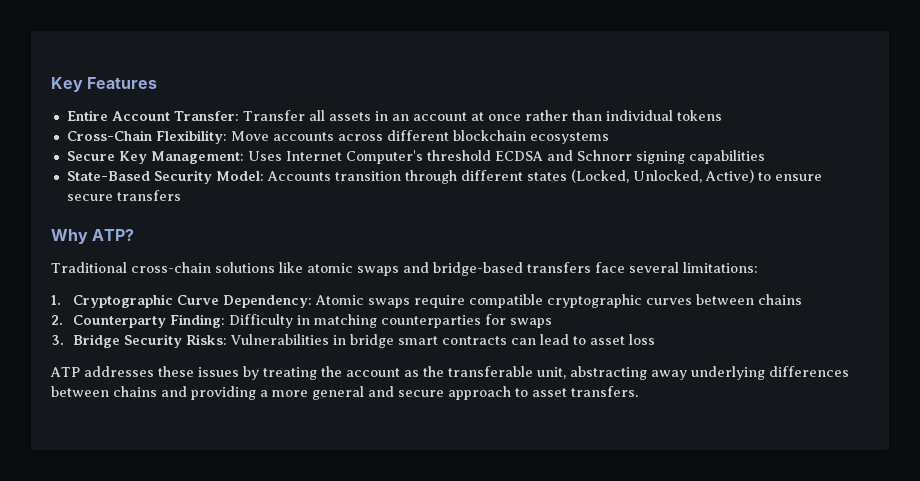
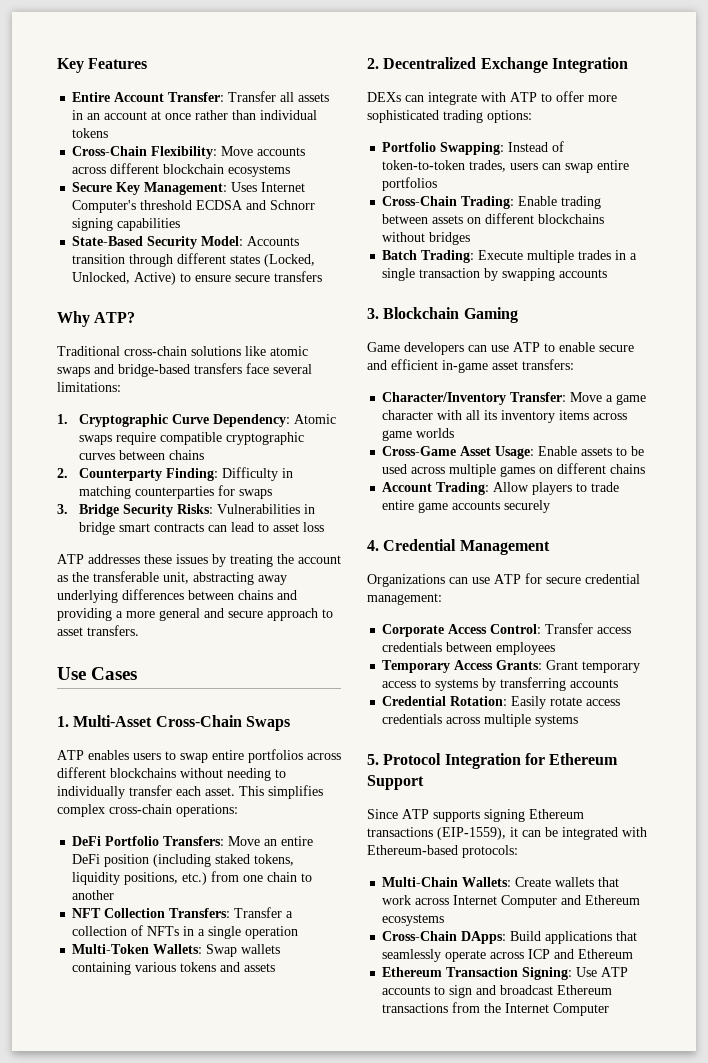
+ Use Cases
+ 1. Multi-Asset Cross-Chain Swaps
+ ATP enables users to swap entire portfolios across different blockchains without needing to individually transfer each asset. This simplifies complex cross-chain operations:
+ DeFi Portfolio Transfers: Move an entire DeFi position (including staked tokens, liquidity positions, etc.) from one chain to another
+ NFT Collection Transfers: Transfer a collection of NFTs in a single operation
+ Multi-Token Wallets: Swap wallets containing various tokens and assets
+ 2. Decentralized Exchange Integration
+ DEXs can integrate with ATP to offer more sophisticated trading options:
+ Portfolio Swapping: Instead of token-to-token trades, users can swap entire portfolios
+ Cross-Chain Trading: Enable trading between assets on different blockchains without bridges
+ Batch Trading: Execute multiple trades in a single transaction by swapping accounts
+ 3. Blockchain Gaming
+ Game developers can use ATP to enable secure and efficient in-game asset transfers:
+ Character/Inventory Transfer: Move a game character with all its inventory items across game worlds
+ Cross-Game Asset Usage: Enable assets to be used across multiple games on different chains
+ Account Trading: Allow players to trade entire game accounts securely
+ 4. Credential Management
+ Organizations can use ATP for secure credential management:
+ Corporate Access Control: Transfer access credentials between employees
+ Temporary Access Grants: Grant temporary access to systems by transferring accounts
+ Credential Rotation: Easily rotate access credentials across multiple systems
+ 5. Protocol Integration for Ethereum Support
+ Since ATP supports signing Ethereum transactions (EIP-1559), it can be integrated with Ethereum-based protocols:
+ Multi-Chain Wallets: Create wallets that work across Internet Computer and Ethereum ecosystems
+ Cross-Chain DApps: Build applications that seamlessly operate across ICP and Ethereum
+ Ethereum Transaction Signing: Use ATP accounts to sign and broadcast Ethereum transactions from the Internet Computer

